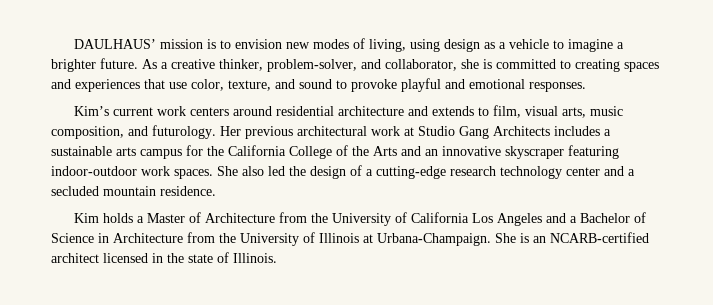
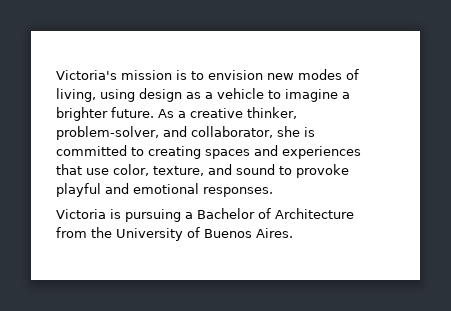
- DAULHAUS’ mission is to envision new modes of living, using design as a vehicle to imagine a brighter future.
+ Victoria's mission is to envision new modes of living, using design as a vehicle to imagine a brighter future.
- Kim’s current work centers around residential architecture and extends to film, visual arts, music composition, and futurology. Her previous architectural work at Studio Gang Architects includes a sustainable arts campus for the California College of the Arts and an innovative skyscraper featuring indoor-outdoor work spaces. She also led the design of a cutting-edge research technology center and a secluded mountain residence.
- Kim holds a Master of Architecture from the University of California Los Angeles and a Bachelor of Science in Architecture from the University of Illinois at Urbana-Champaign. She is an NCARB-certified architect licensed in the state of Illinois.
+ Victoria is pursuing a Bachelor of Architecture from the University of Buenos Aires.

